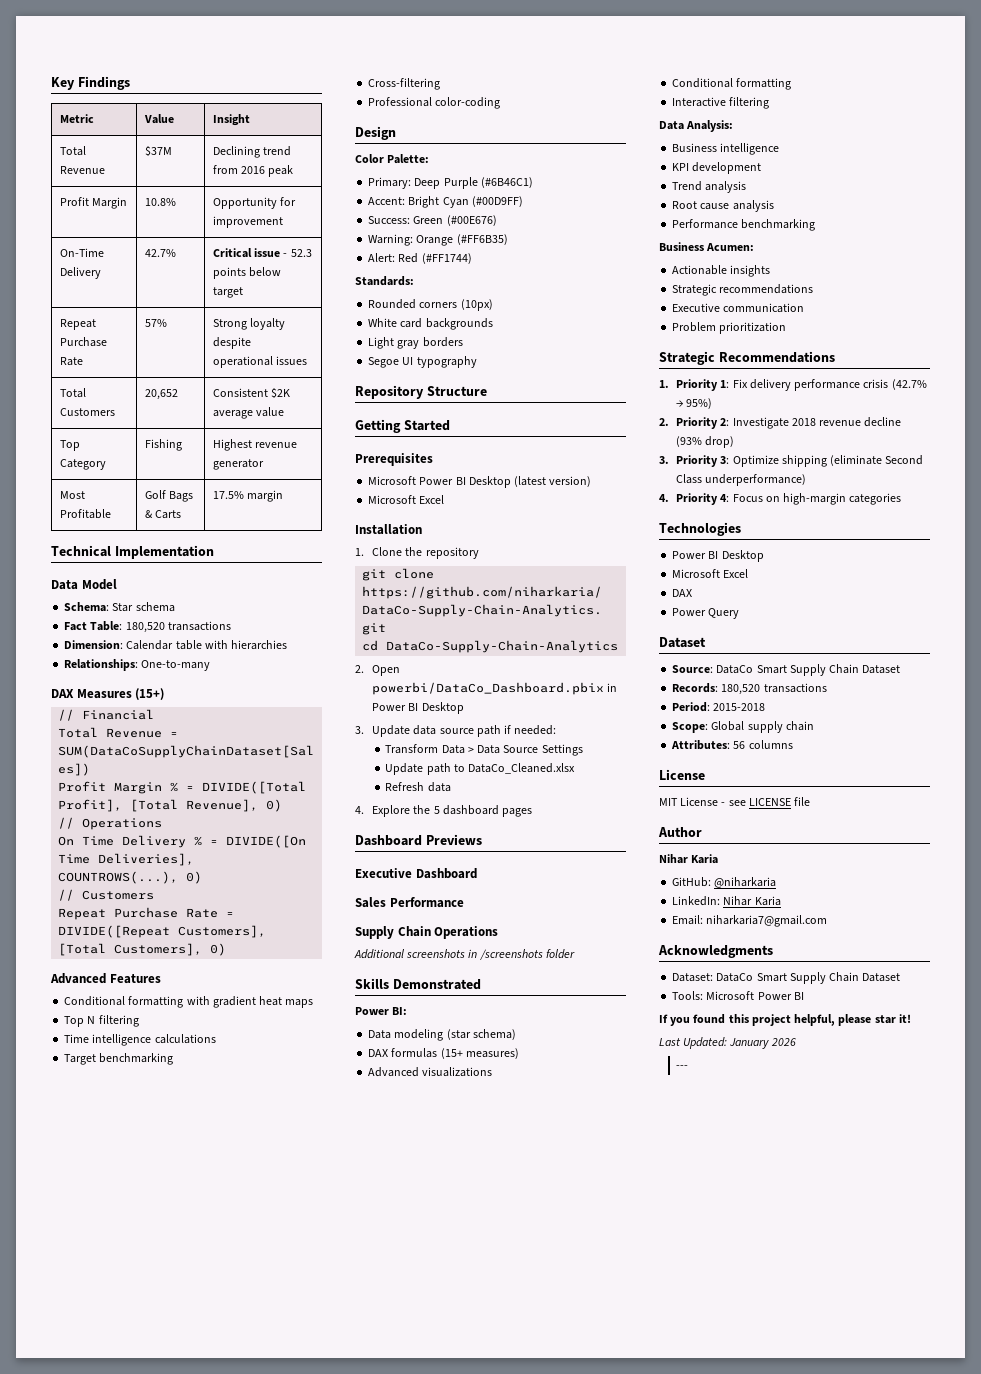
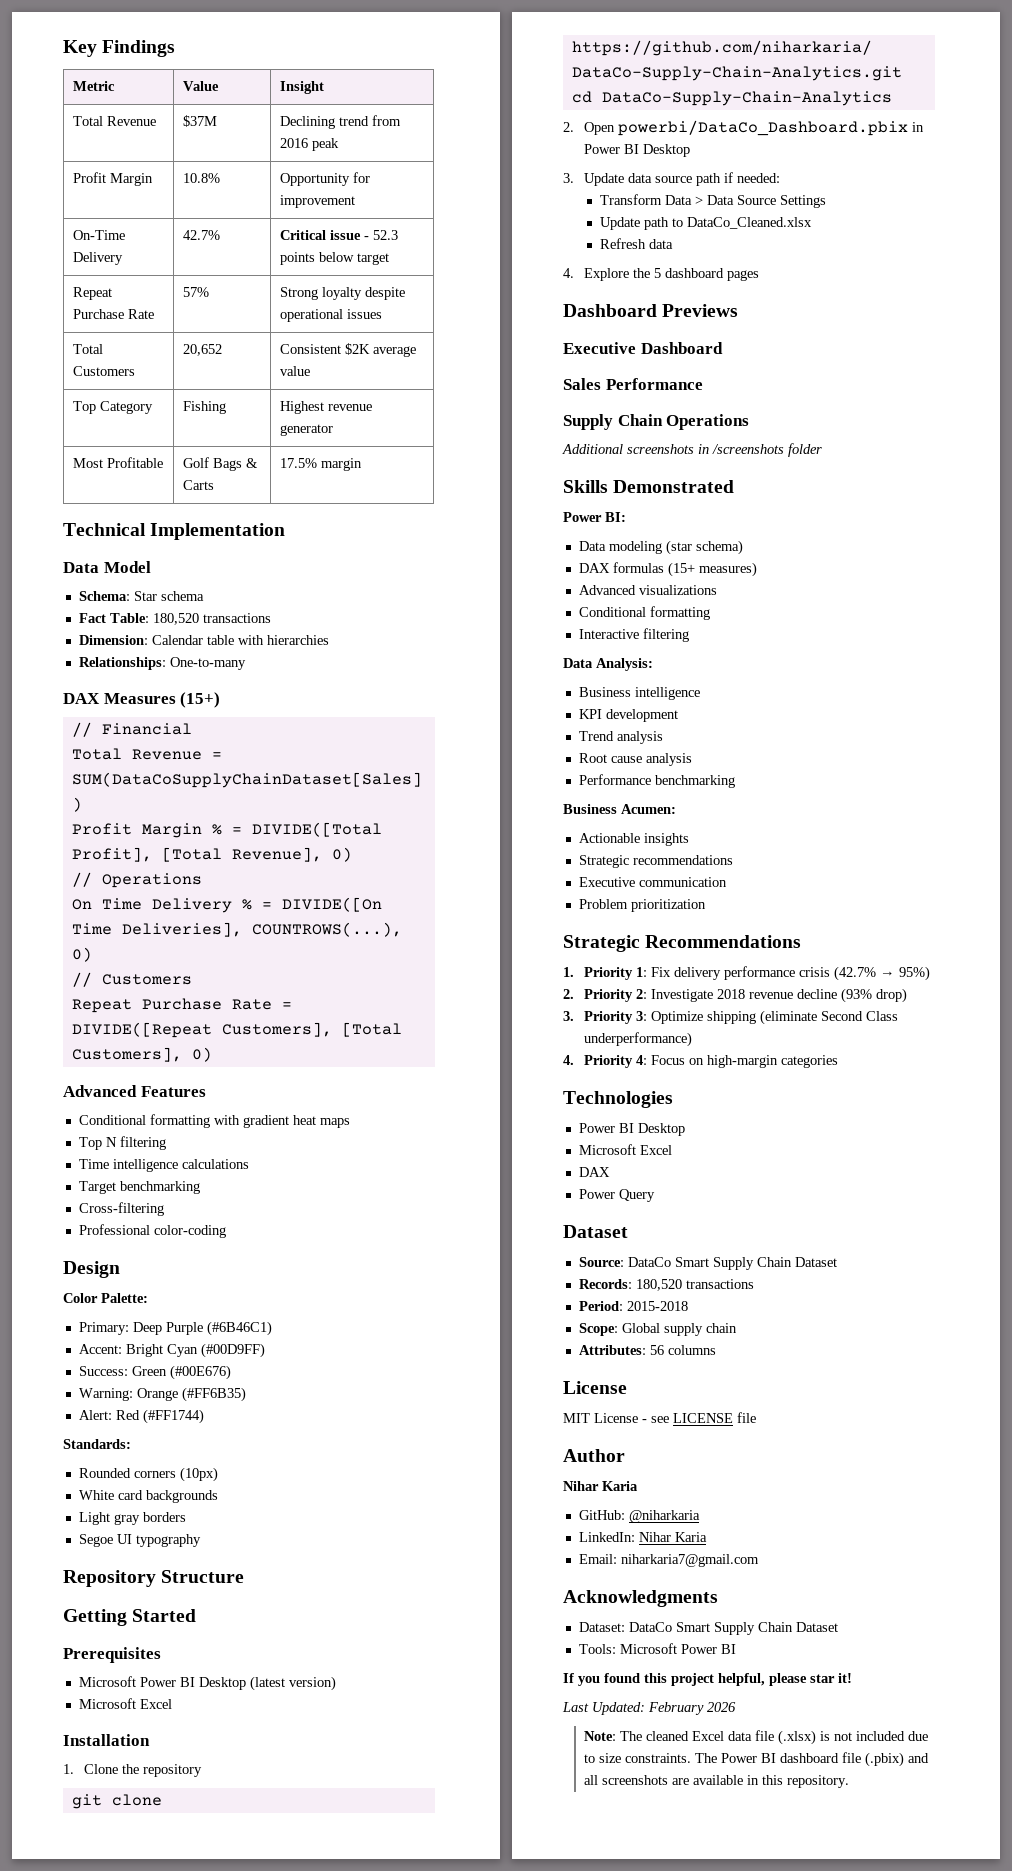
- Last Updated: January 2026
+ Last Updated: February 2026
- ---
+ Note: The cleaned Excel data file (.xlsx) is not included due to size constraints. The Power BI dashboard file (.pbix) and all screenshots are available in this repository.

